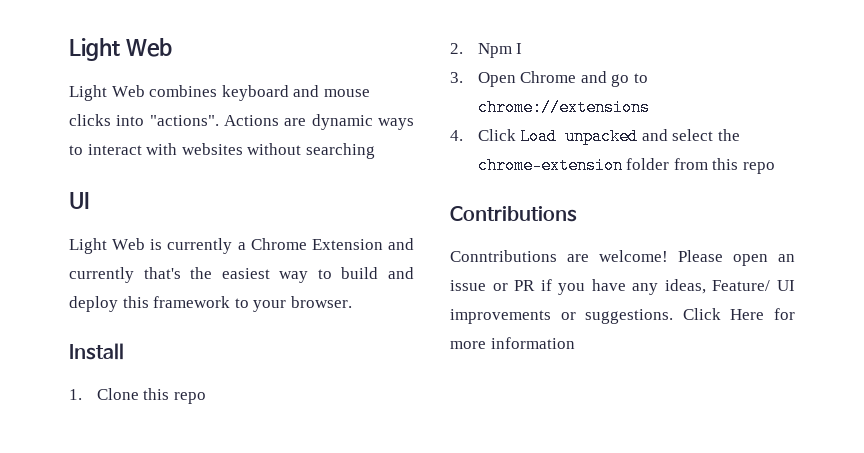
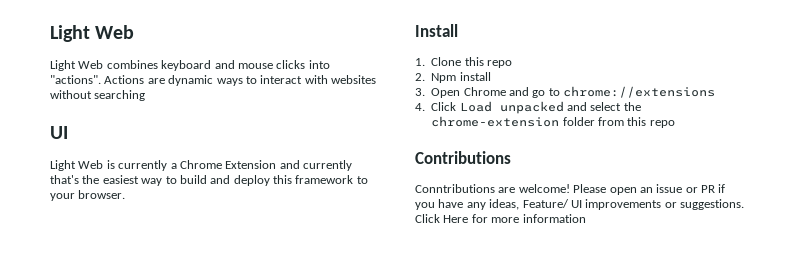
- 2. Npm I
+ 2. Npm install

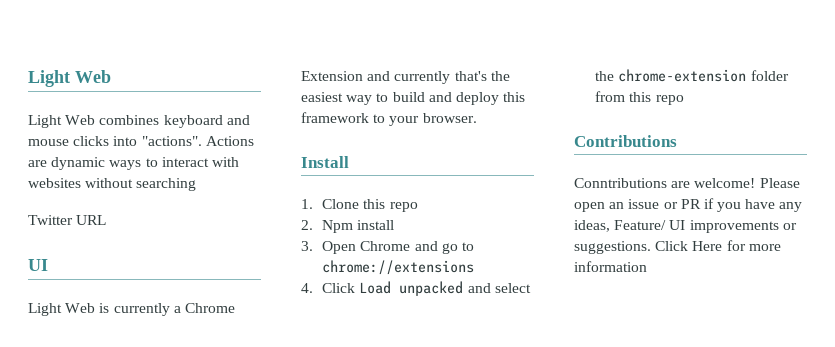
+ Twitter URL

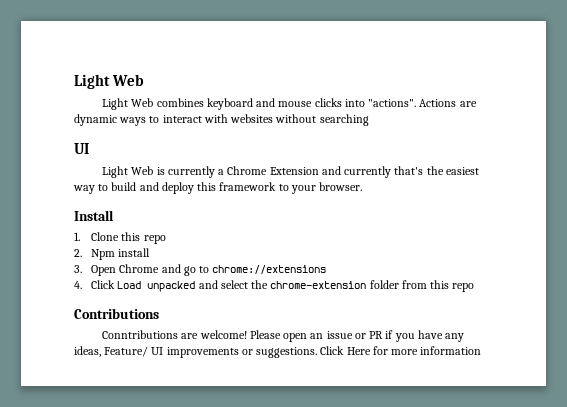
- Twitter URL

